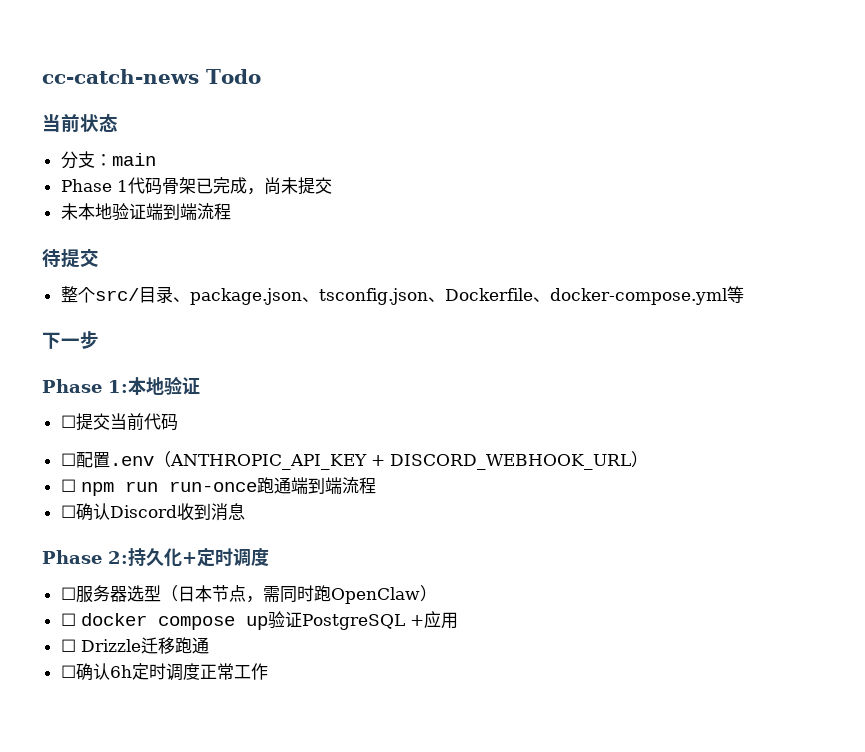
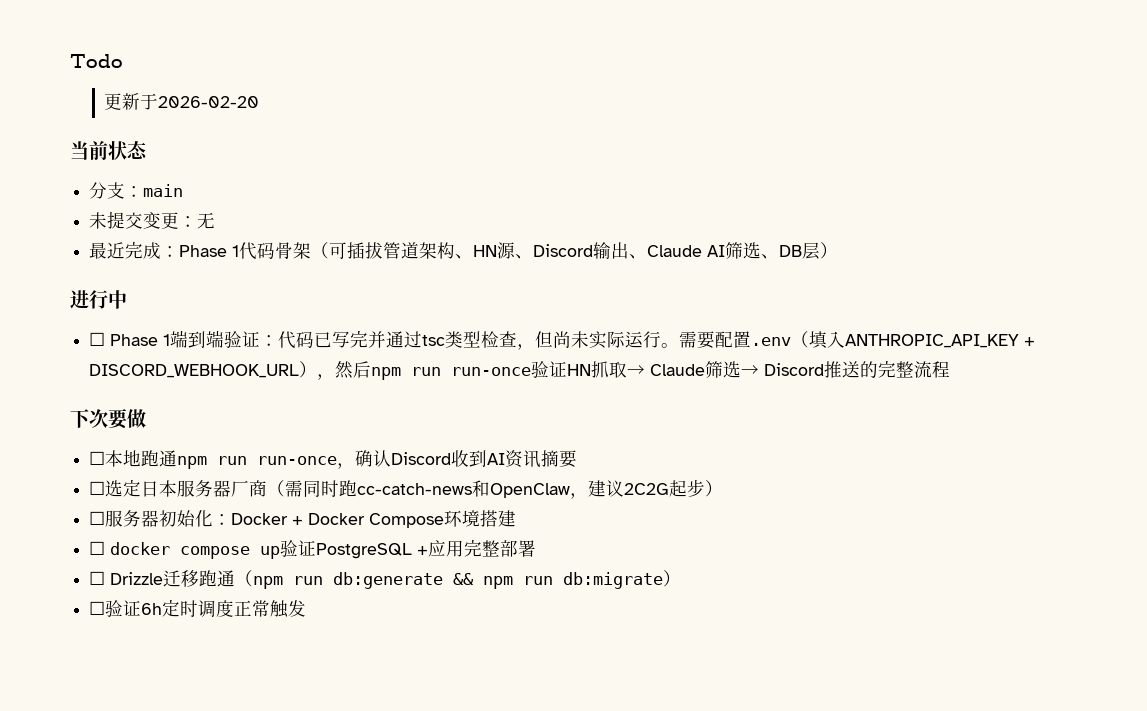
- cc-catch-news Todo
+ Todo
+ 更新于2026-02-20
- Phase 1代码骨架已完成，尚未提交
- 未本地验证端到端流程
- 待提交
- 整个src/目录、package.json、tsconfig.json、Dockerfile、docker-compose.yml等
- 下一步
- Phase 1:本地验证
- ☐提交当前代码
- ☐配置.env（ANTHROPIC_API_KEY + DISCORD_WEBHOOK_URL）
- ☐ npm run run-once跑通端到端流程
- ☐确认Discord收到消息
- Phase 2:持久化+定时调度
- ☐服务器选型（日本节点，需同时跑OpenClaw）
+ 未提交变更：无
+ 最近完成：Phase 1代码骨架（可插拔管道架构、HN源、Discord输出、Claude AI筛选、DB层）
+ 进行中
+ ☐ Phase 1端到端验证：代码已写完并通过tsc类型检查，但尚未实际运行。需要配置.env（填入ANTHROPIC_API_KEY + DISCORD_WEBHOOK_URL），然后npm run run-once验证HN抓取→ Claude筛选→ Discord推送的完整流程
+ 下次要做
+ ☐本地跑通npm run run-once，确认Discord收到AI资讯摘要
+ ☐选定日本服务器厂商（需同时跑cc-catch-news和OpenClaw，建议2C2G起步）
+ ☐服务器初始化：Docker + Docker Compose环境搭建
- ☐ docker compose up验证PostgreSQL +应用
+ ☐ docker compose up验证PostgreSQL +应用完整部署
- ☐ Drizzle迁移跑通
- ☐确认6h定时调度正常工作
+ ☐ Drizzle迁移跑通（npm run db:generate && npm run db:migrate）
+ ☐验证6h定时调度正常触发

